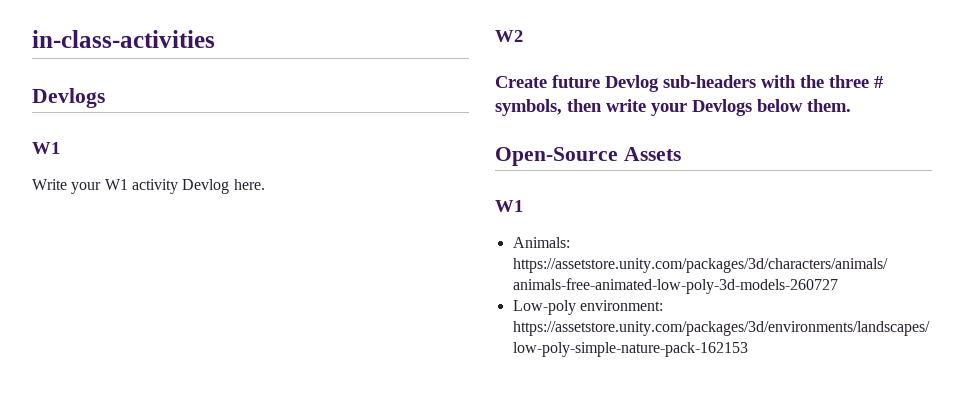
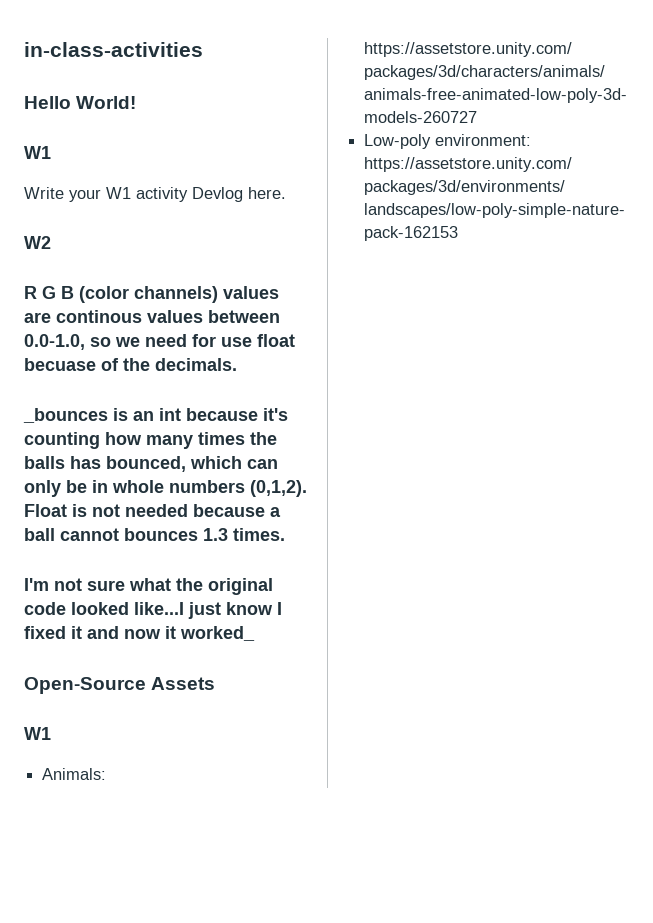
  in-class-activities
- Devlogs
+ Hello World!
- Create future Devlog sub-headers with the three # symbols, then write your Devlogs below them.
+ R G B (color channels) values are continous values between 0.0-1.0, so we need for use float becuase of the decimals.
+ _bounces is an int because it's counting how many times the balls has bounced, which can only be in whole numbers (0,1,2). Float is not needed because a ball cannot bounces 1.3 times.
+ I'm not sure what the original code looked like...I just know I fixed it and now it worked_

